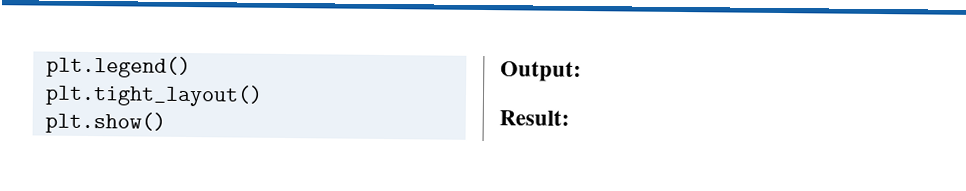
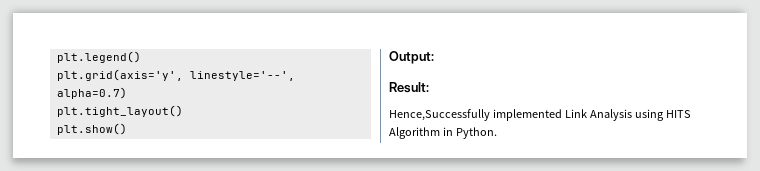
+ plt.grid(axis='y', linestyle='--', alpha=0.7)
+ Hence,Successfully implemented Link Analysis using HITS Algorithm in Python.

